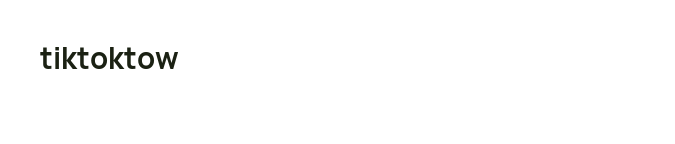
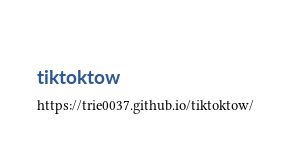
+ https://trie0037.github.io/tiktoktow/

